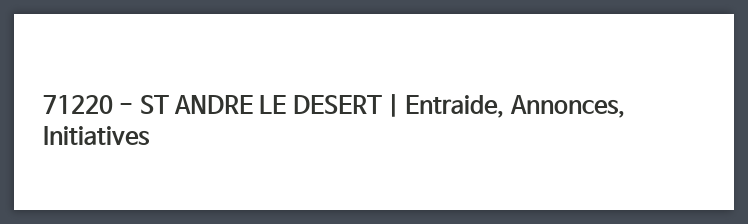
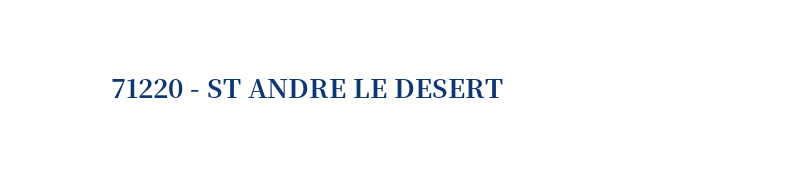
- 71220 - ST ANDRE LE DESERT | Entraide, Annonces, Initiatives
+ 71220 - ST ANDRE LE DESERT

